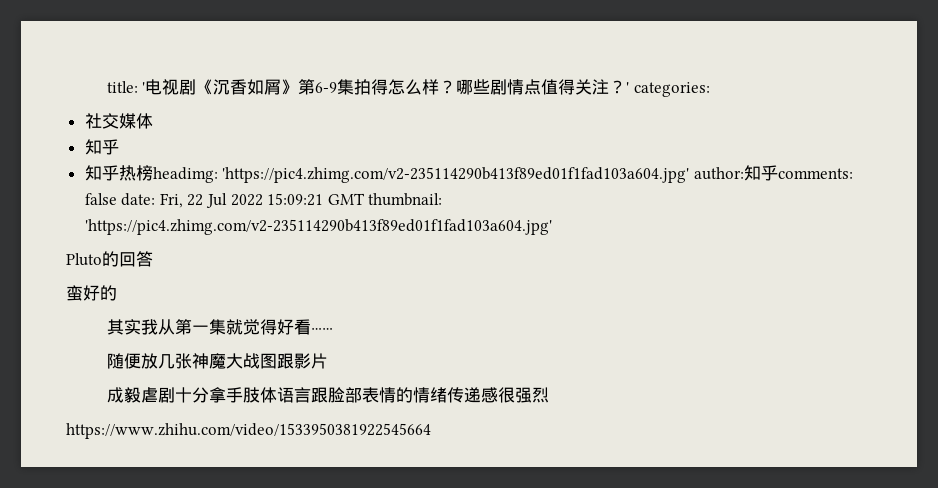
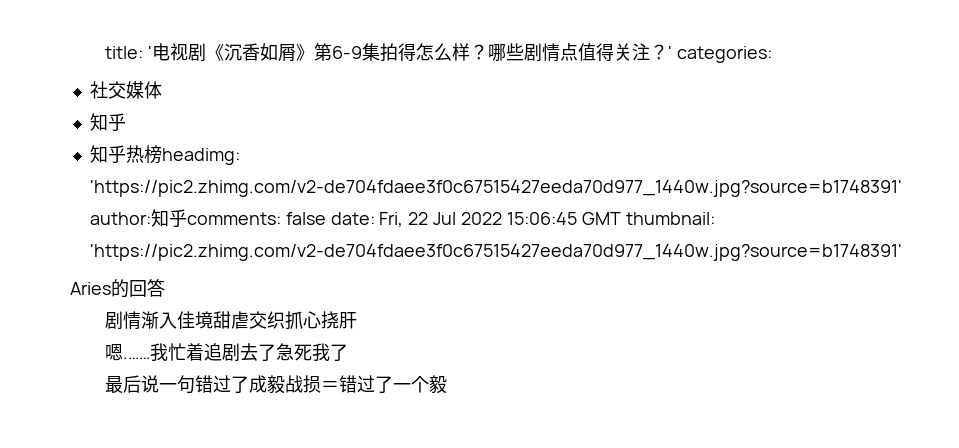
- 知乎热榜headimg: 'https://pic4.zhimg.com/v2-235114290b413f89ed01f1fad103a604.jpg' author:知乎comments: false date: Fri, 22 Jul 2022 15:09:21 GMT thumbnail: 'https://pic4.zhimg.com/v2-235114290b413f89ed01f1fad103a604.jpg'
- Pluto的回答
+ 知乎热榜headimg: 'https://pic2.zhimg.com/v2-de704fdaee3f0c67515427eeda70d977_1440w.jpg?source=b1748391' author:知乎comments: false date: Fri, 22 Jul 2022 15:06:45 GMT thumbnail: 'https://pic2.zhimg.com/v2-de704fdaee3f0c67515427eeda70d977_1440w.jpg?source=b1748391'
+ Aries的回答
- 蛮好的
- 其实我从第一集就觉得好看⋯⋯
- 随便放几张神魔大战图跟影片
- 成毅虐剧十分拿手肢体语言跟脸部表情的情绪传递感很强烈
- https://www.zhihu.com/video/1533950381922545664
+ 剧情渐入佳境甜虐交织抓心挠肝
+ 嗯.……我忙着追剧去了急死我了
+ 最后说一句错过了成毅战损＝错过了一个毅

